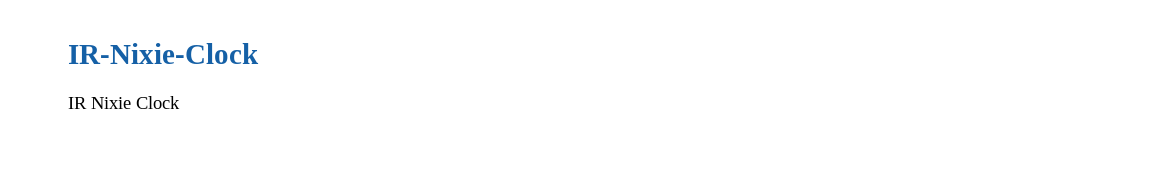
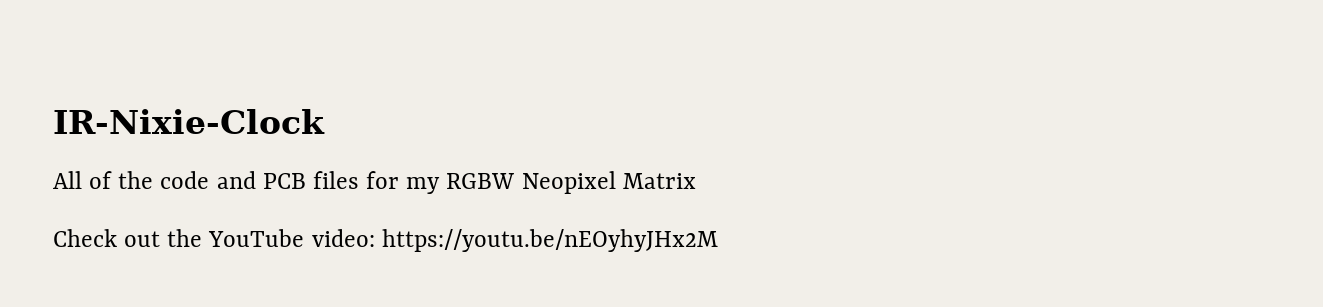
- IR Nixie Clock
+ All of the code and PCB files for my RGBW Neopixel Matrix
+ Check out the YouTube video: https://youtu.be/nEOyhyJHx2M

